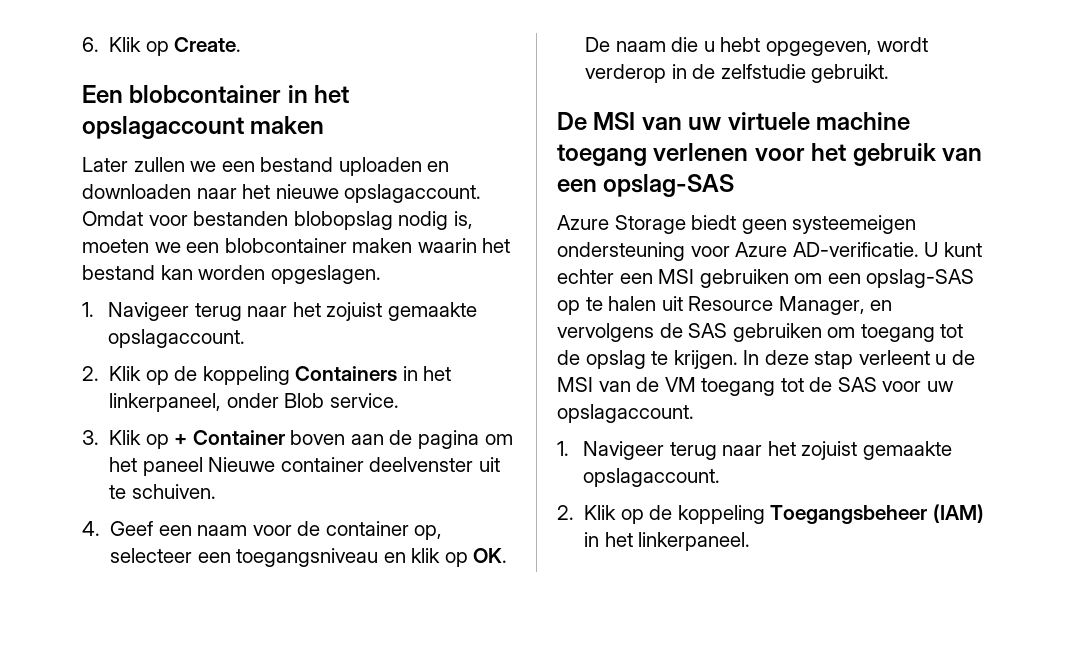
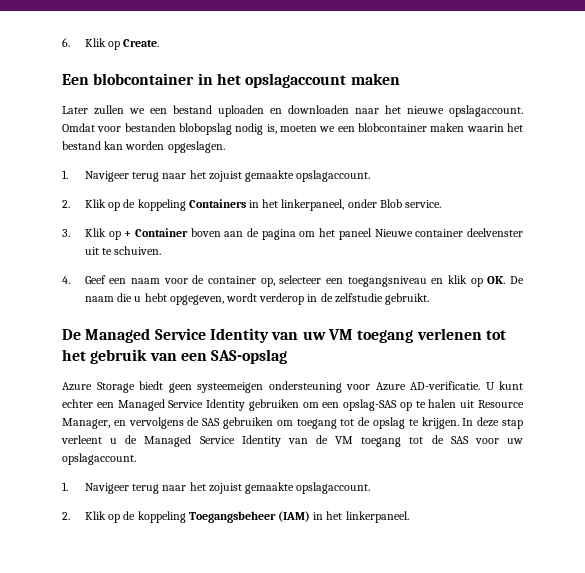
- De MSI van uw virtuele machine toegang verlenen voor het gebruik van een opslag-SAS
+ De Managed Service Identity van uw VM toegang verlenen tot het gebruik van een SAS-opslag
- U kunt echter een MSI gebruiken om een opslag-SAS op te halen uit Resource Manager, en vervolgens de SAS gebruiken om toegang tot de opslag te krijgen.
+ U kunt echter een Managed Service Identity gebruiken om een opslag-SAS op te halen uit Resource Manager, en vervolgens de SAS gebruiken om toegang tot de opslag te krijgen.
- In deze stap verleent u de MSI van de VM toegang tot de SAS voor uw opslagaccount.
+ In deze stap verleent u de Managed Service Identity van de VM toegang tot de SAS voor uw opslagaccount.

